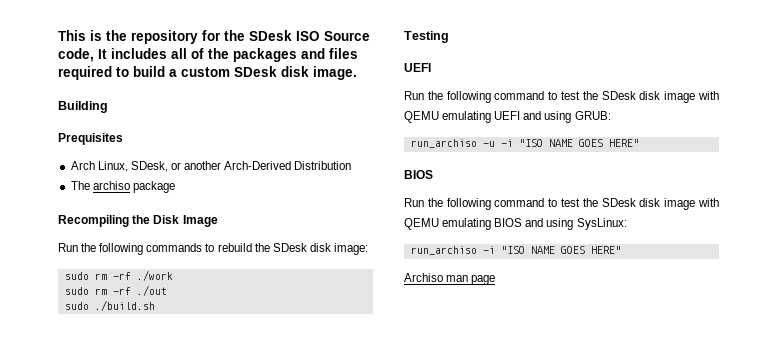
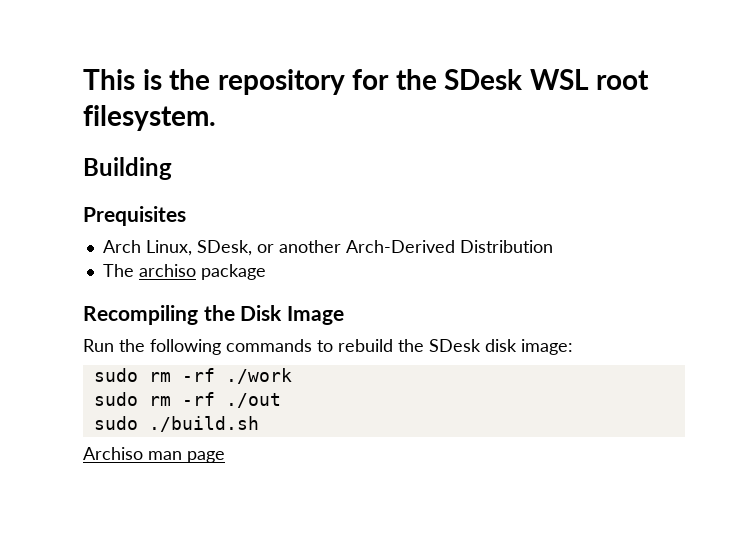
- This is the repository for the SDesk ISO Source code, It includes all of the packages and files required to build a custom SDesk disk image.
+ This is the repository for the SDesk WSL root filesystem.
- Testing
- UEFI
- Run the following command to test the SDesk disk image with QEMU emulating UEFI and using GRUB:
- run_archiso -u -i "ISO NAME GOES HERE"
- BIOS
- Run the following command to test the SDesk disk image with QEMU emulating BIOS and using SysLinux:
- run_archiso -i "ISO NAME GOES HERE"

